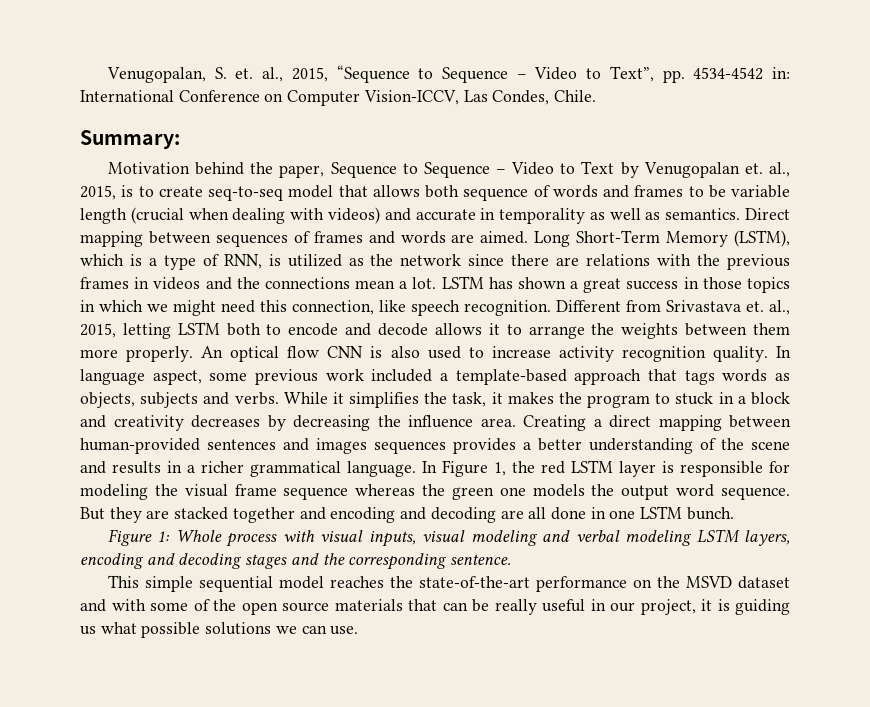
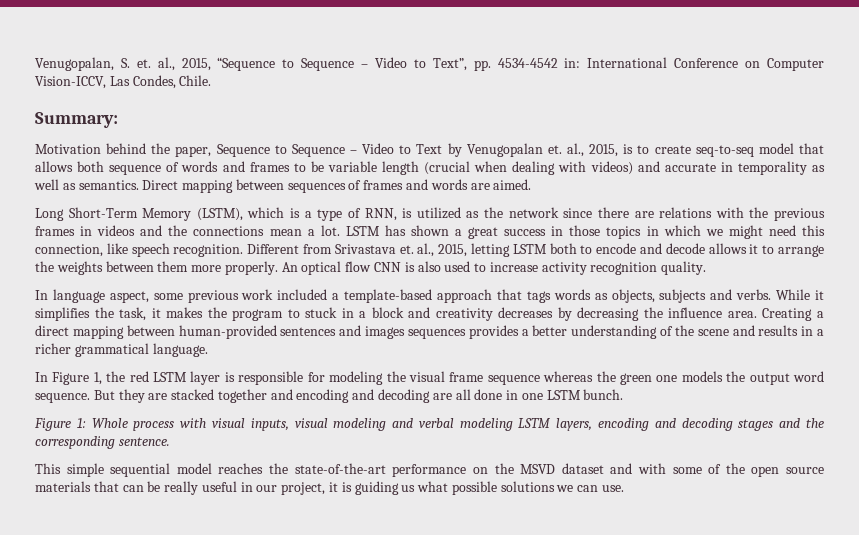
- Direct mapping between sequences of frames and words are aimed. Long Short-Term Memory (LSTM), which is a type of RNN, is utilized as the network since there are relations with the previous frames in videos and the connections mean a lot.
+ Direct mapping between sequences of frames and words are aimed.
+ Long Short-Term Memory (LSTM), which is a type of RNN, is utilized as the network since there are relations with the previous frames in videos and the connections mean a lot.
- An optical flow CNN is also used to increase activity recognition quality. In language aspect, some previous work included a template-based approach that tags words as objects, subjects and verbs.
+ An optical flow CNN is also used to increase activity recognition quality.
+ In language aspect, some previous work included a template-based approach that tags words as objects, subjects and verbs.
- Creating a direct mapping between human-provided sentences and images sequences provides a better understanding of the scene and results in a richer grammatical language. In Figure 1, the red LSTM layer is responsible for modeling the visual frame sequence whereas the green one models the output word sequence.
+ Creating a direct mapping between human-provided sentences and images sequences provides a better understanding of the scene and results in a richer grammatical language.
+ In Figure 1, the red LSTM layer is responsible for modeling the visual frame sequence whereas the green one models the output word sequence.

